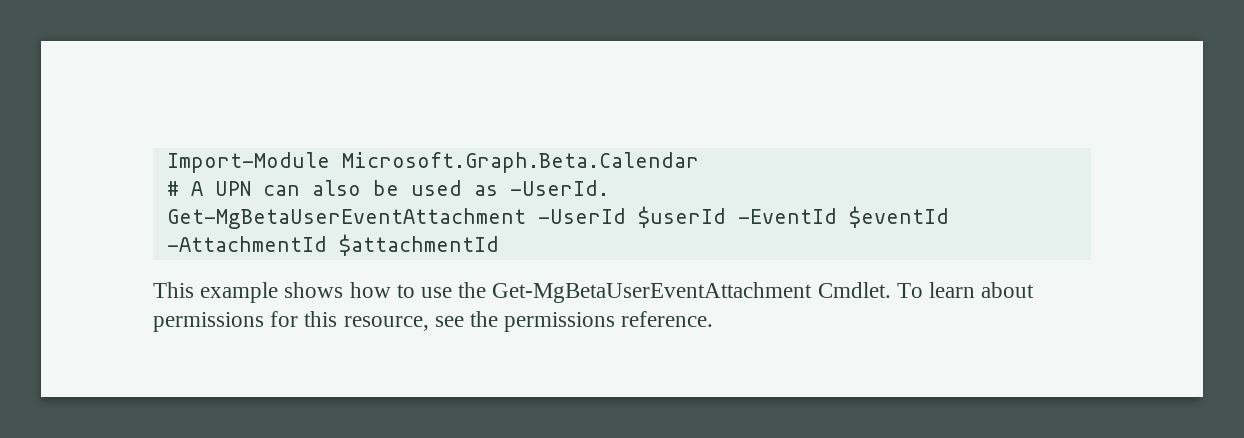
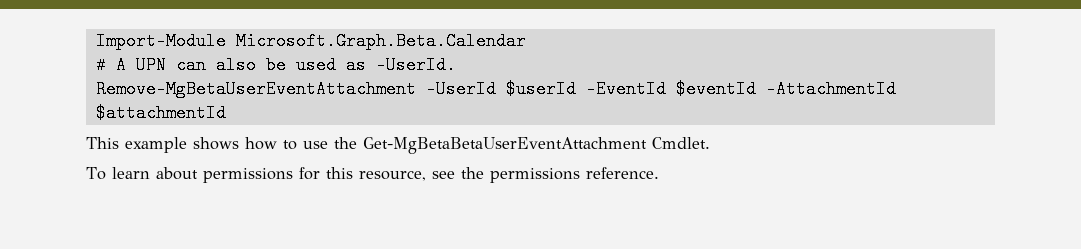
- Get-MgBetaUserEventAttachment -UserId $userId -EventId $eventId -AttachmentId $attachmentId
+ Remove-MgBetaUserEventAttachment -UserId $userId -EventId $eventId -AttachmentId $attachmentId
- This example shows how to use the Get-MgBetaUserEventAttachment Cmdlet. To learn about permissions for this resource, see the permissions reference.
+ This example shows how to use the Get-MgBetaBetaUserEventAttachment Cmdlet.
+ To learn about permissions for this resource, see the permissions reference.

